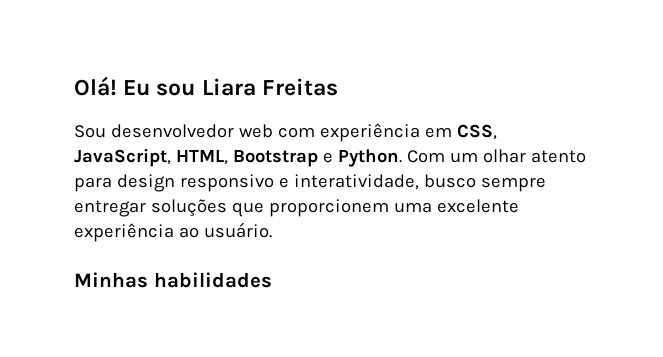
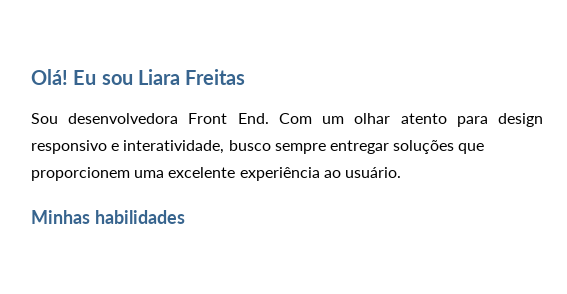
- Sou desenvolvedor web com experiência em CSS, JavaScript, HTML, Bootstrap e Python. Com um olhar atento para design responsivo e interatividade, busco sempre entregar soluções que proporcionem uma excelente experiência ao usuário.
+ Sou desenvolvedora Front End. Com um olhar atento para design responsivo e interatividade, busco sempre entregar soluções que proporcionem uma excelente experiência ao usuário.

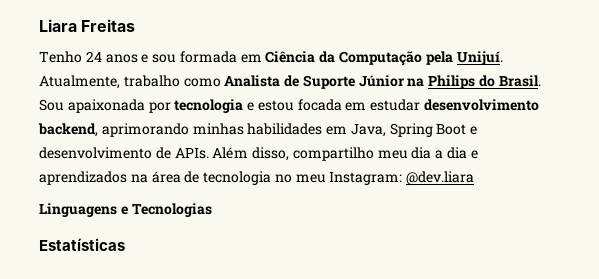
- Olá! Eu sou Liara Freitas
+ Liara Freitas
- Sou desenvolvedora Front End. Com um olhar atento para design responsivo e interatividade, busco sempre entregar soluções que proporcionem uma excelente experiência ao usuário.
- Minhas habilidades
+ Tenho 24 anos e sou formada em Ciência da Computação pela Unijuí. Atualmente, trabalho como Analista de Suporte Júnior na Philips do Brasil. Sou apaixonada por tecnologia e estou focada em estudar desenvolvimento backend, aprimorando minhas habilidades em Java, Spring Boot e desenvolvimento de APIs. Além disso, compartilho meu dia a dia e aprendizados na área de tecnologia no meu Instagram: @dev.liara
+ Linguagens e Tecnologias
+ Estatísticas

